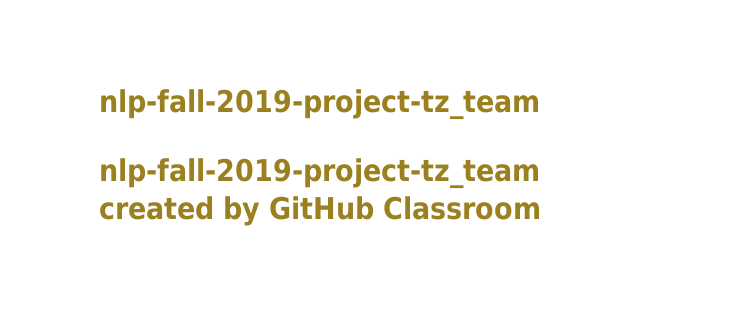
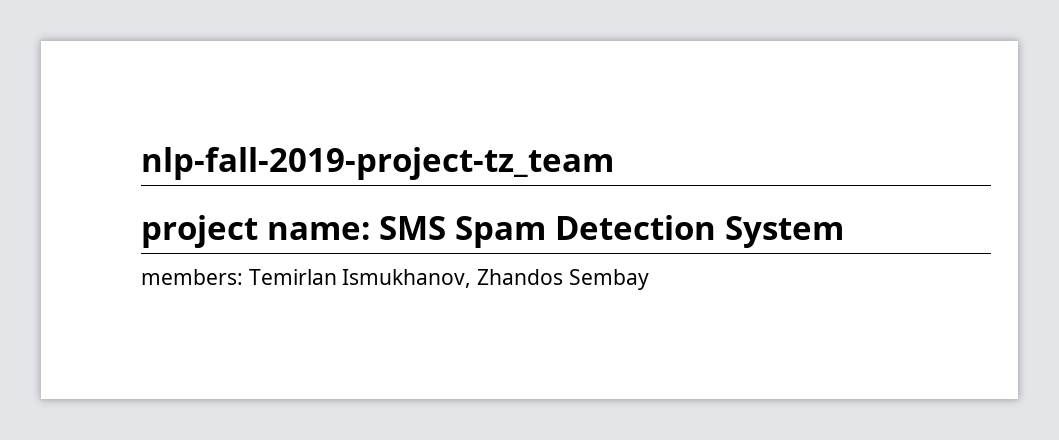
- nlp-fall-2019-project-tz_team created by GitHub Classroom
+ project name: SMS Spam Detection System
+ members: Temirlan Ismukhanov, Zhandos Sembay

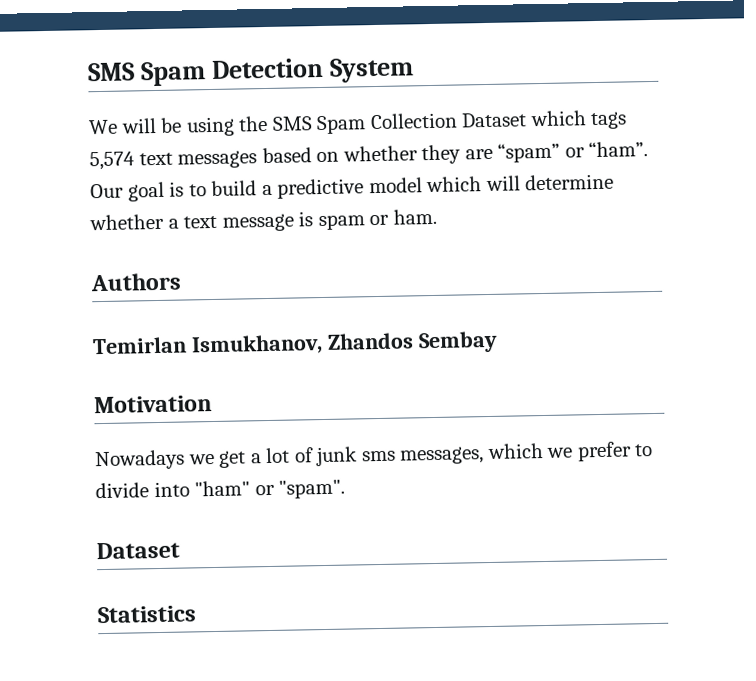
- nlp-fall-2019-project-tz_team
- project name: SMS Spam Detection System
+ SMS Spam Detection System
- members: Temirlan Ismukhanov, Zhandos Sembay
+ We will be using the SMS Spam Collection Dataset which tags 5,574 text messages based on whether they are “spam” or “ham”. Our goal is to build a predictive model which will determine whether a text message is spam or ham.
+ Authors
+ Temirlan Ismukhanov, Zhandos Sembay
+ Motivation
+ Nowadays we get a lot of junk sms messages, which we prefer to divide into "ham" or "spam".
+ Dataset
+ Statistics

